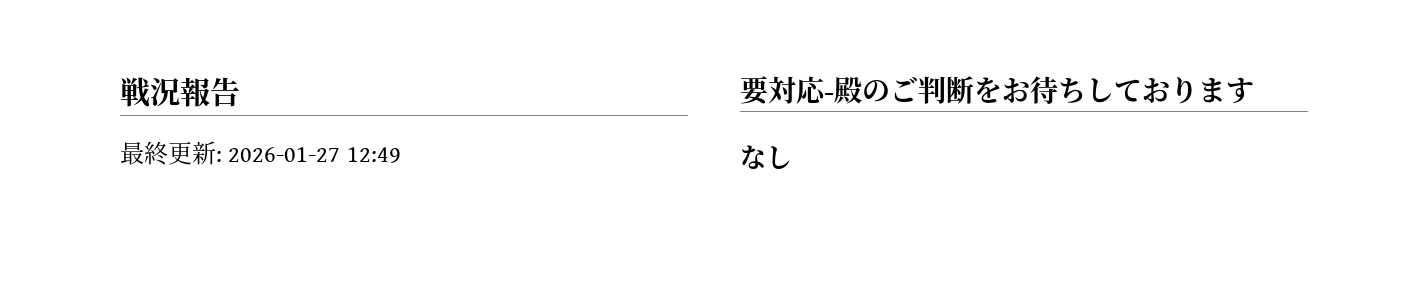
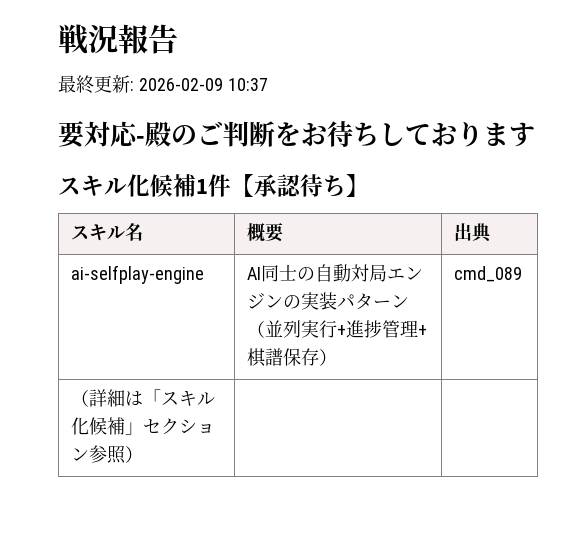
- 最終更新: 2026-01-27 12:49
+ 最終更新: 2026-02-09 10:37
- なし
+ スキル化候補1件【承認待ち】
+ スキル名 | 概要 | 出典
+ ai-selfplay-engine | AI同士の自動対局エンジンの実装パターン（並列実行+進捗管理+棋譜保存） | cmd_089
+ （詳細は「スキル化候補」セクション参照） | |

